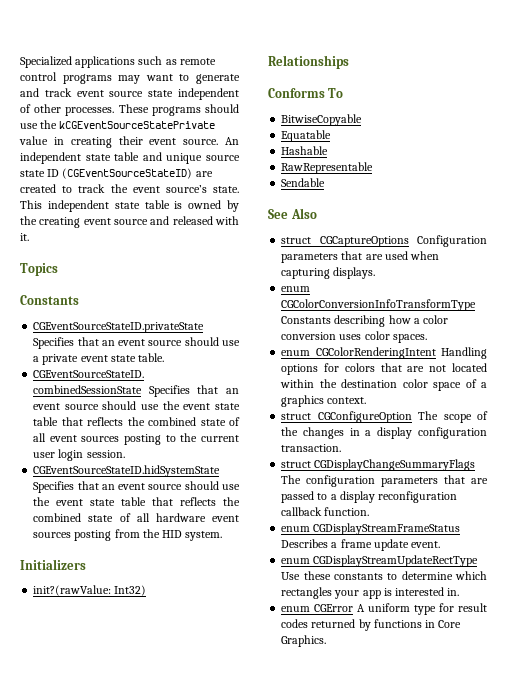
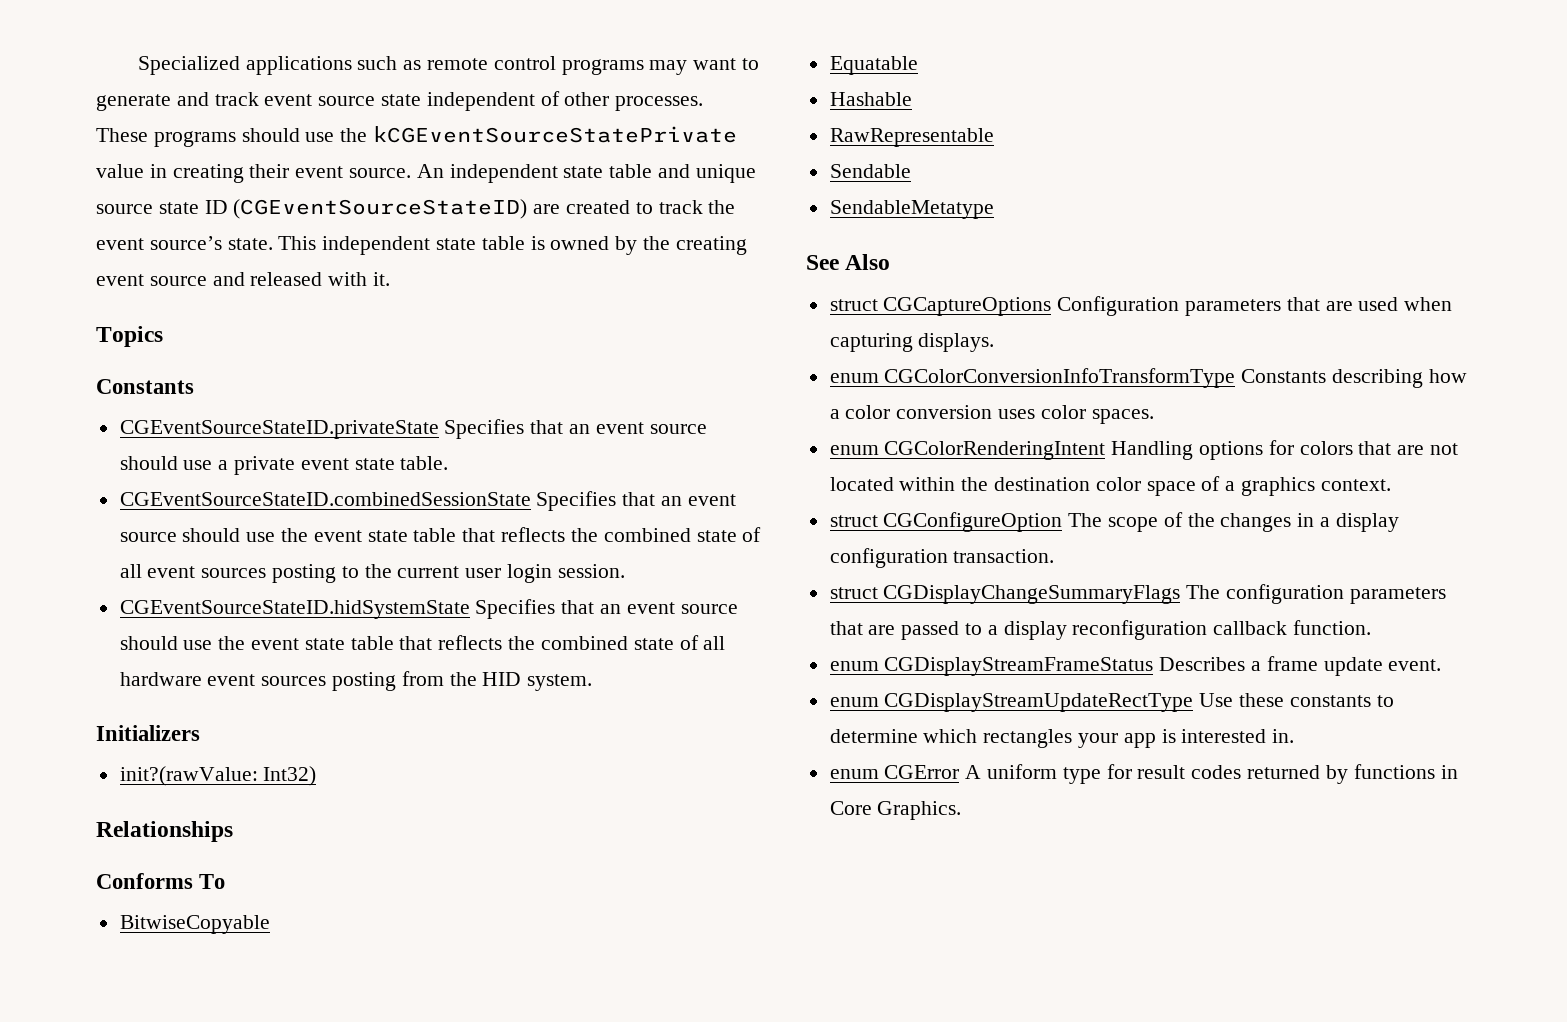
+ SendableMetatype

